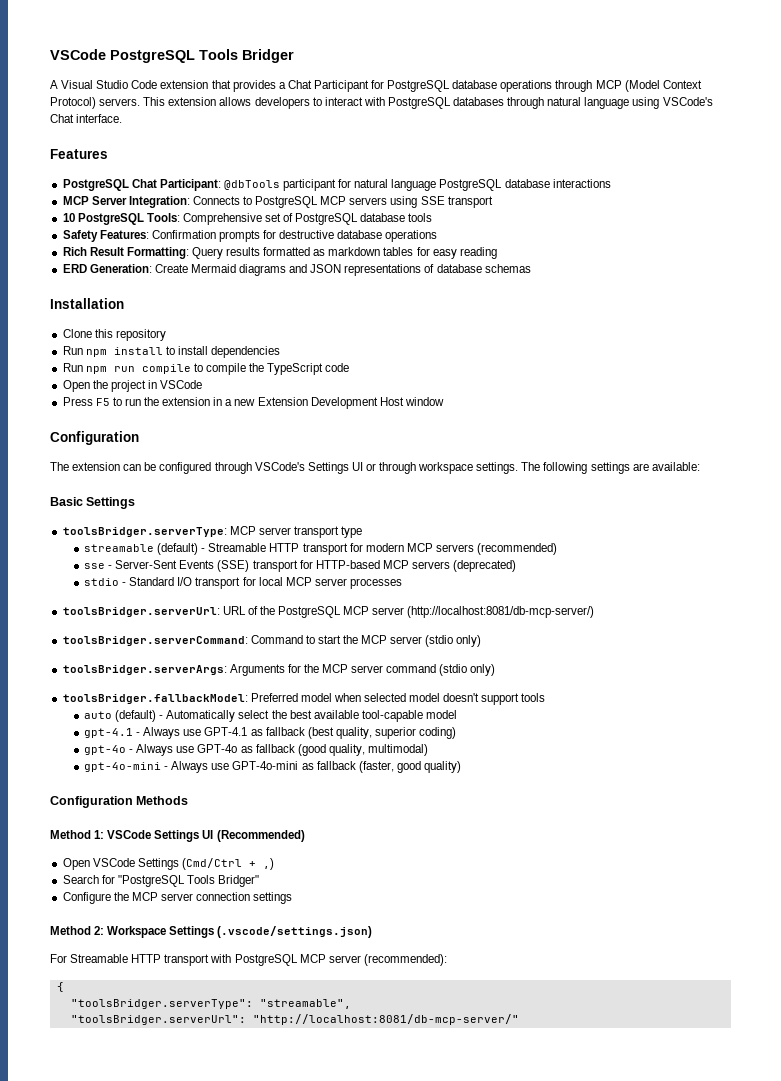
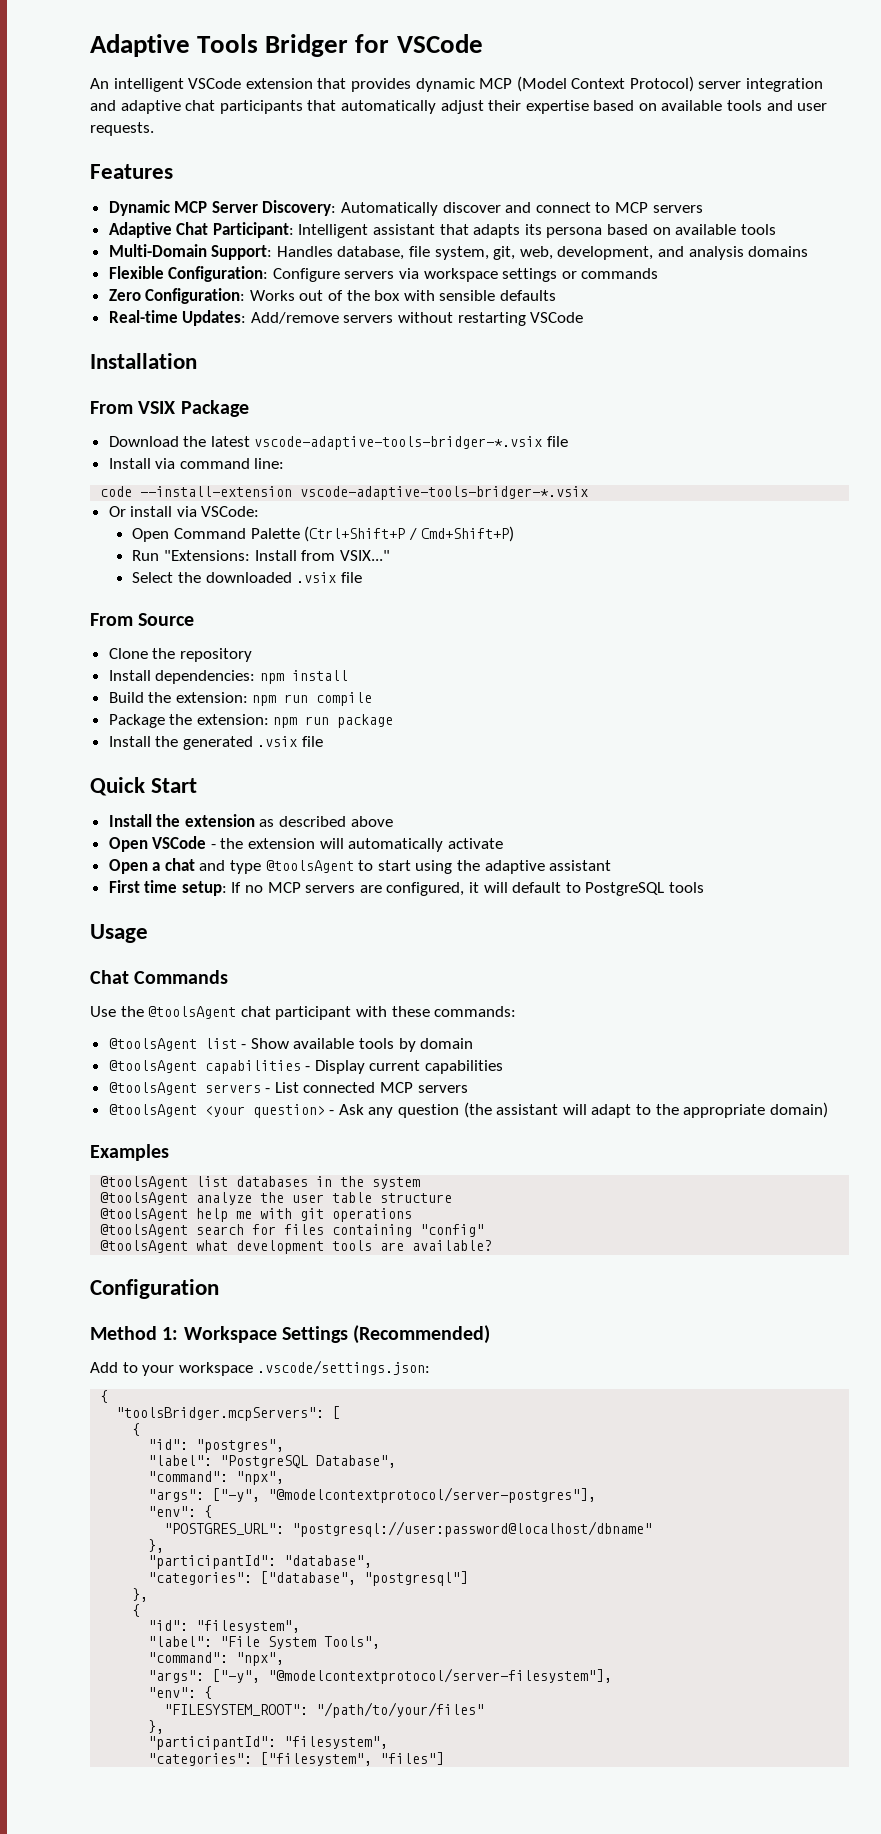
- VSCode PostgreSQL Tools Bridger
- A Visual Studio Code extension that provides a Chat Participant for PostgreSQL database operations through MCP (Model Context Protocol) servers. This extension allows developers to interact with PostgreSQL databases through natural language using VSCode's Chat interface.
+ Adaptive Tools Bridger for VSCode
+ An intelligent VSCode extension that provides dynamic MCP (Model Context Protocol) server integration and adaptive chat participants that automatically adjust their expertise based on available tools and user requests.
  Features
- PostgreSQL Chat Participant: @dbTools participant for natural language PostgreSQL database interactions
- MCP Server Integration: Connects to PostgreSQL MCP servers using SSE transport
- 10 PostgreSQL Tools: Comprehensive set of PostgreSQL database tools
- Safety Features: Confirmation prompts for destructive database operations
- Rich Result Formatting: Query results formatted as markdown tables for easy reading
- ERD Generation: Create Mermaid diagrams and JSON representations of database schemas
+ Dynamic MCP Server Discovery: Automatically discover and connect to MCP servers
+ Adaptive Chat Participant: Intelligent assistant that adapts its persona based on available tools
+ Multi-Domain Support: Handles database, file system, git, web, development, and analysis domains
+ Flexible Configuration: Configure servers via workspace settings or commands
+ Zero Configuration: Works out of the box with sensible defaults
+ Real-time Updates: Add/remove servers without restarting VSCode
  Installation
+ From VSIX Package
+ Download the latest vscode-adaptive-tools-bridger-*.vsix file
+ Install via command line:
+ code --install-extension vscode-adaptive-tools-bridger-*.vsix
+ Or install via VSCode:
+ Open Command Palette (Ctrl+Shift+P / Cmd+Shift+P)
+ Run "Extensions: Install from VSIX..."
+ Select the downloaded .vsix file
+ From Source
- Clone this repository
+ Clone the repository
- Run npm install to install dependencies
- Run npm run compile to compile the TypeScript code
- Open the project in VSCode
- Press F5 to run the extension in a new Extension Development Host window
+ Install dependencies: npm install
+ Build the extension: npm run compile
+ Package the extension: npm run package
+ Install the generated .vsix file
+ Quick Start
+ Install the extension as described above
+ Open VSCode - the extension will automatically activate
+ Open a chat and type @toolsAgent to start using the adaptive assistant
+ First time setup: If no MCP servers are configured, it will default to PostgreSQL tools
+ Usage
+ Chat Commands
+ Use the @toolsAgent chat participant with these commands:
+ @toolsAgent list - Show available tools by domain
+ @toolsAgent capabilities - Display current capabilities
+ @toolsAgent servers - List connected MCP servers
+ @toolsAgent <your question> - Ask any question (the assistant will adapt to the appropriate domain)
+ Examples
+ @toolsAgent list databases in the system
+ @toolsAgent analyze the user table structure
+ @toolsAgent help me with git operations
+ @toolsAgent search for files containing "config"
+ @toolsAgent what development tools are available?
  Configuration
- The extension can be configured through VSCode's Settings UI or through workspace settings. The following settings are available:
- Basic Settings
- toolsBridger.serverType: MCP server transport type
- streamable (default) - Streamable HTTP transport for modern MCP servers (recommended)
- sse - Server-Sent Events (SSE) transport for HTTP-based MCP servers (deprecated)
- stdio - Standard I/O transport for local MCP server processes
- toolsBridger.serverUrl: URL of the PostgreSQL MCP server (http://localhost:8081/db-mcp-server/)
- toolsBridger.serverCommand: Command to start the MCP server (stdio only)
- toolsBridger.serverArgs: Arguments for the MCP server command (stdio only)
- toolsBridger.fallbackModel: Preferred model when selected model doesn't support tools
- auto (default) - Automatically select the best available tool-capable model
- gpt-4.1 - Always use GPT-4.1 as fallback (best quality, superior coding)
- gpt-4o - Always use GPT-4o as fallback (good quality, multimodal)
- gpt-4o-mini - Always use GPT-4o-mini as fallback (faster, good quality)
- Configuration Methods
- Method 1: VSCode Settings UI (Recommended)
- Open VSCode Settings (Cmd/Ctrl + ,)
- Search for "PostgreSQL Tools Bridger"
- Configure the MCP server connection settings
- Method 2: Workspace Settings (.vscode/settings.json)
- For Streamable HTTP transport with PostgreSQL MCP server (recommended):
+ Method 1: Workspace Settings (Recommended)
+ Add to your workspace .vscode/settings.json:
  {
- "toolsBridger.serverType": "streamable",
- "toolsBridger.serverUrl": "http://localhost:8081/db-mcp-server/"
+ "toolsBridger.mcpServers": [
+ {
+ "id": "postgres",
+ "label": "PostgreSQL Database",
+ "command": "npx",
+ "args": ["-y", "@modelcontextprotocol/server-postgres"],
+ "env": {
+ "POSTGRES_URL": "postgresql://user:password@localhost/dbname"
+ },
+ "participantId": "database",
+ "categories": ["database", "postgresql"]
+ },
+ {
+ "id": "filesystem",
+ "label": "File System Tools",
+ "command": "npx",
+ "args": ["-y", "@modelcontextprotocol/server-filesystem"],
+ "env": {
+ "FILESYSTEM_ROOT": "/path/to/your/files"
+ },
+ "participantId": "filesystem",
+ "categories": ["filesystem", "files"]

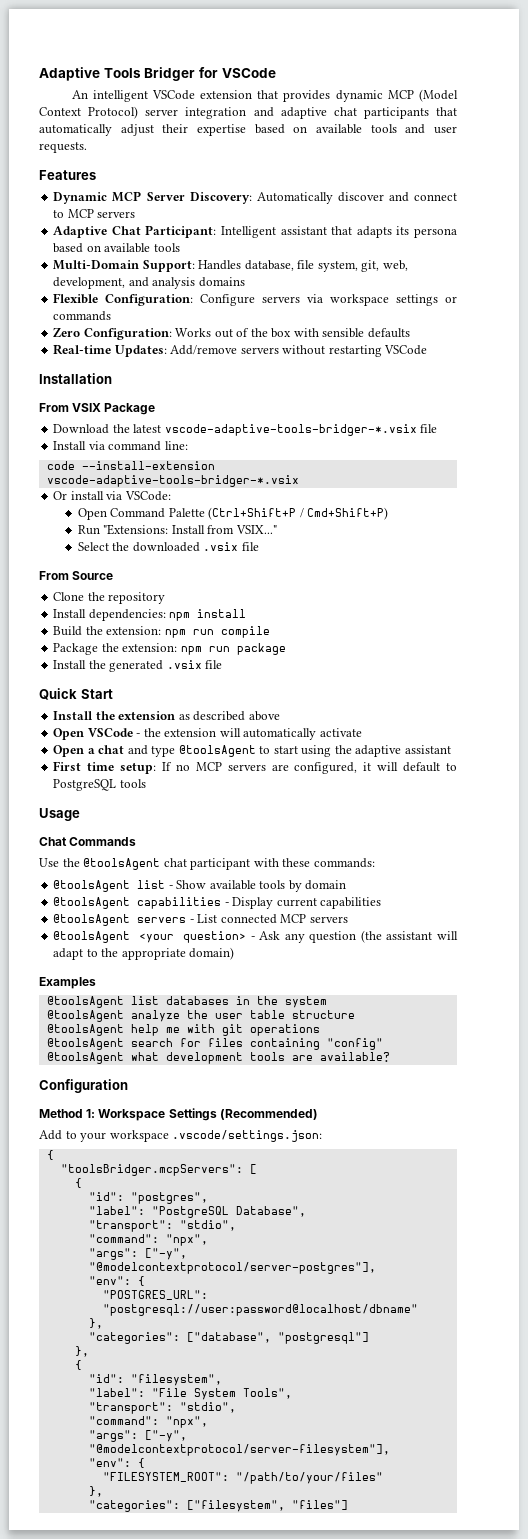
  "label": "PostgreSQL Database",
+ "transport": "stdio",
- "participantId": "database",
  "label": "File System Tools",
+ "transport": "stdio",
- "participantId": "filesystem",

